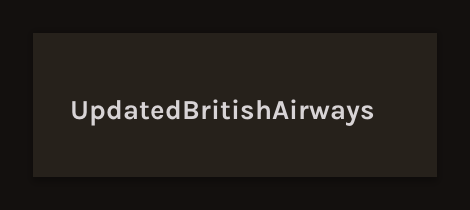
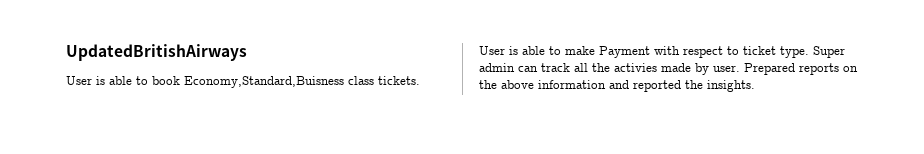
+ User is able to book Economy,Standard,Buisness class tickets. User is able to make Payment with respect to ticket type. Super admin can track all the activies made by user. Prepared reports on the above information and reported the insights.

